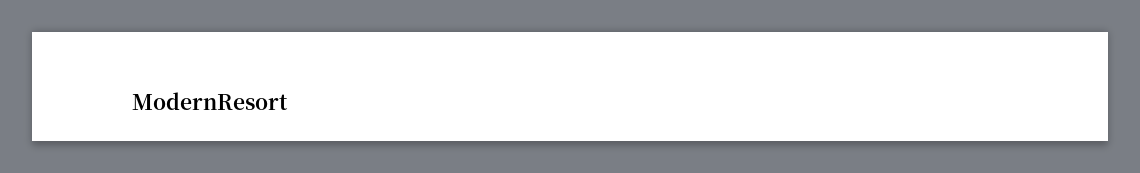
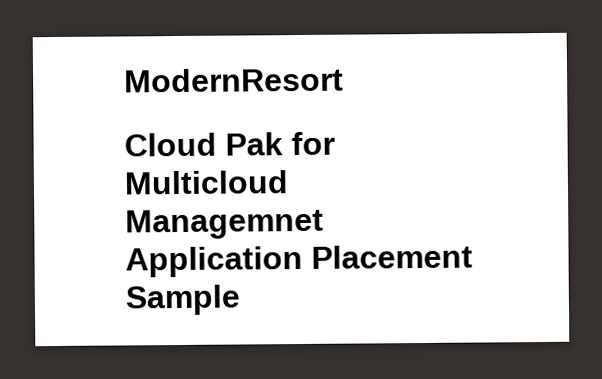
+ Cloud Pak for Multicloud Managemnet Application Placement Sample

